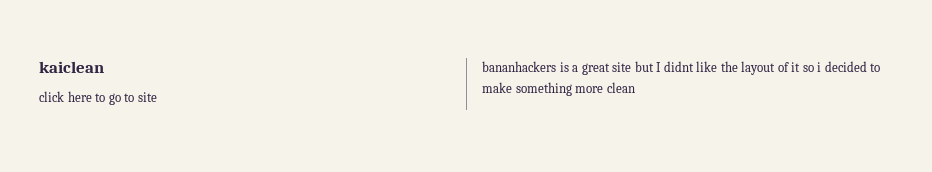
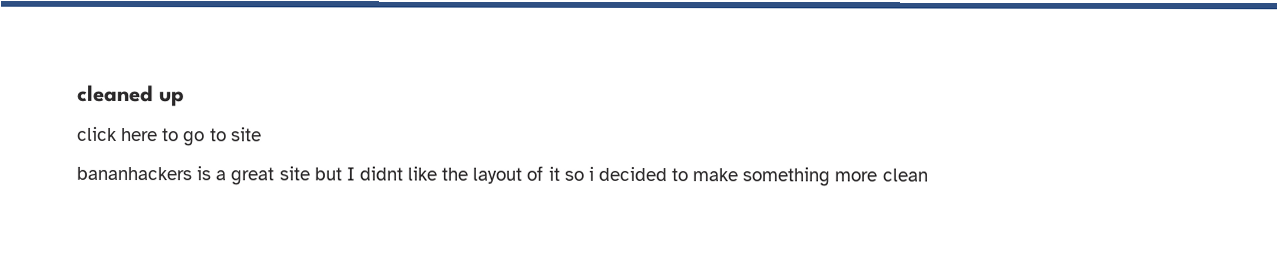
- kaiclean
+ cleaned up

